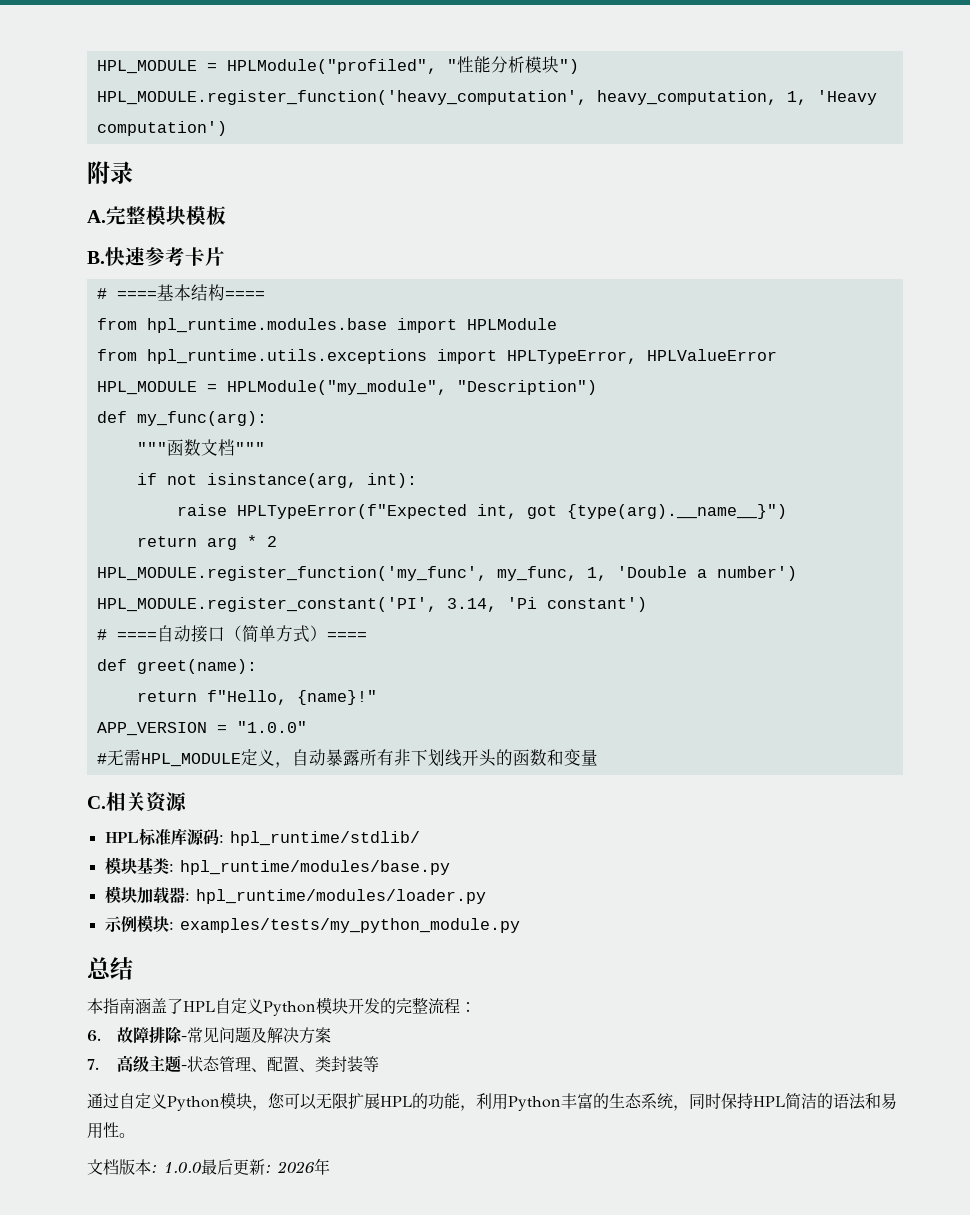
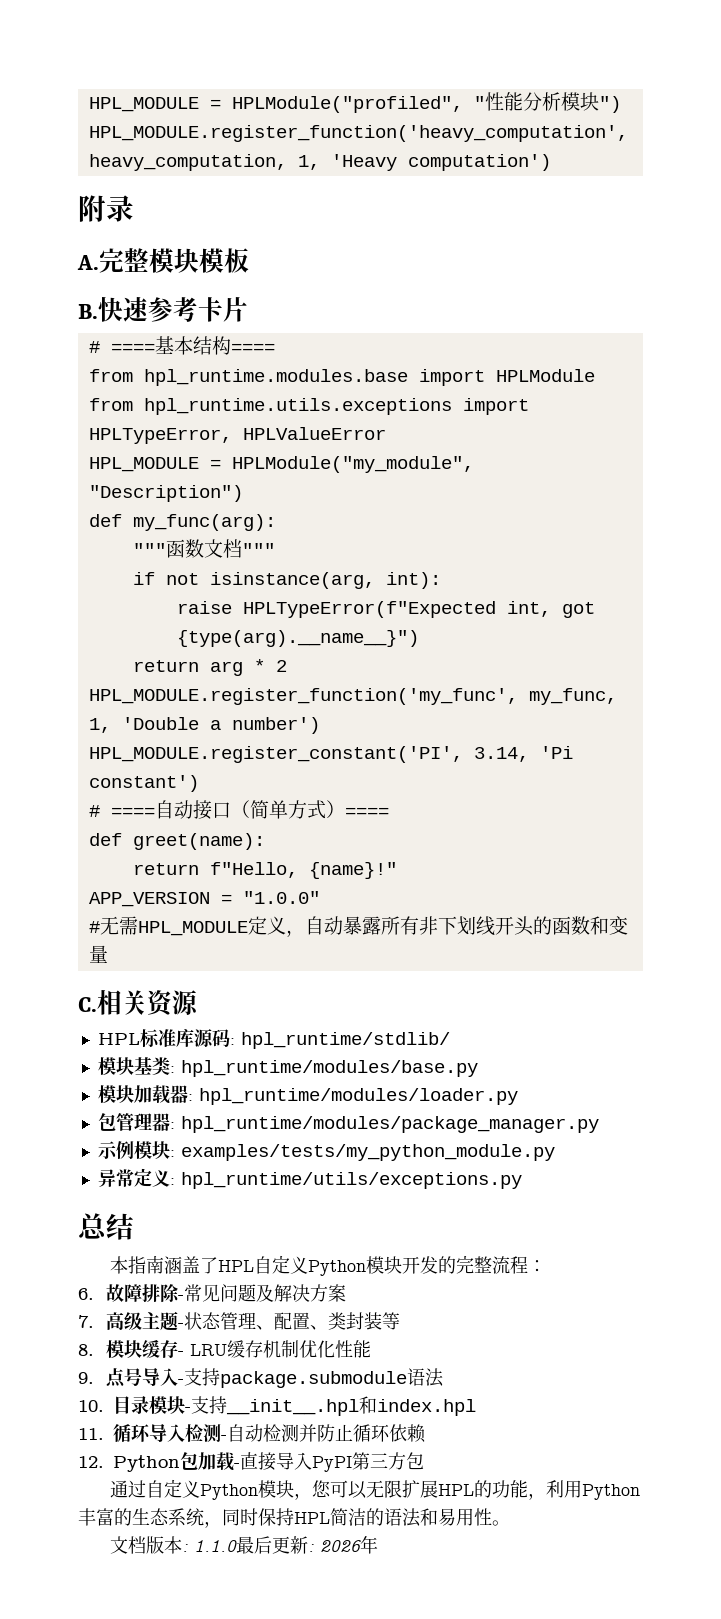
+ 包管理器: hpl_runtime/modules/package_manager.py
+ 异常定义: hpl_runtime/utils/exceptions.py
+ 8.模块缓存- LRU缓存机制优化性能
+ 9.点号导入-支持package.submodule语法
+ 10.目录模块-支持__init__.hpl和index.hpl
+ 11.循环导入检测-自动检测并防止循环依赖
+ 12. Python包加载-直接导入PyPI第三方包
- 文档版本: 1.0.0最后更新: 2026年
+ 文档版本: 1.1.0最后更新: 2026年

